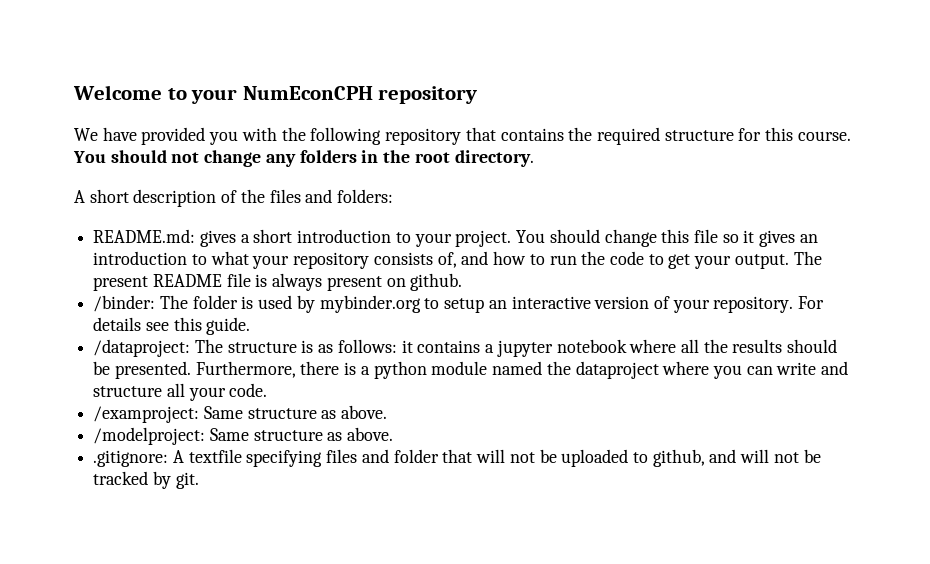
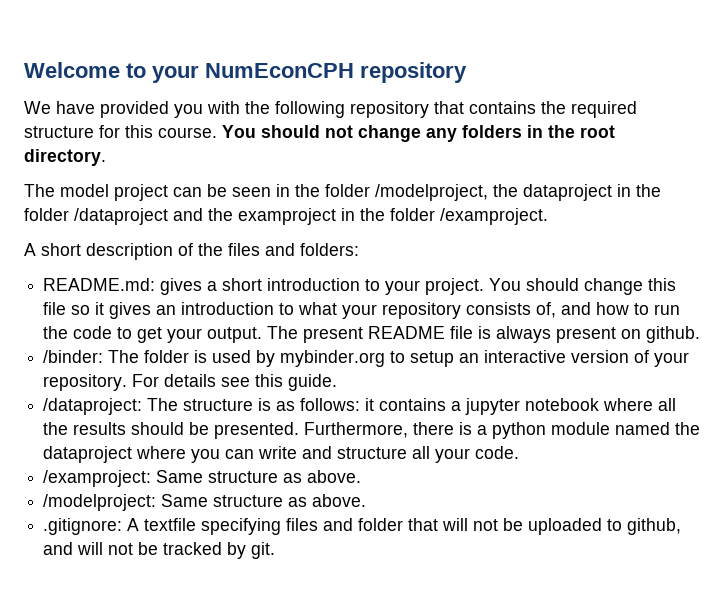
+ The model project can be seen in the folder /modelproject, the dataproject in the folder /dataproject and the examproject in the folder /examproject.

